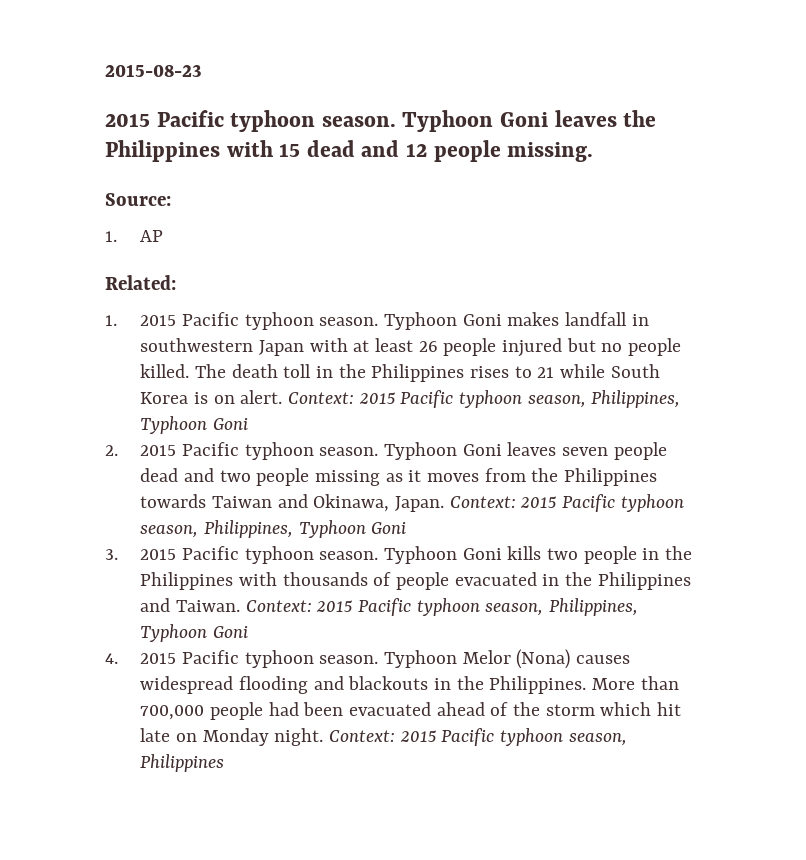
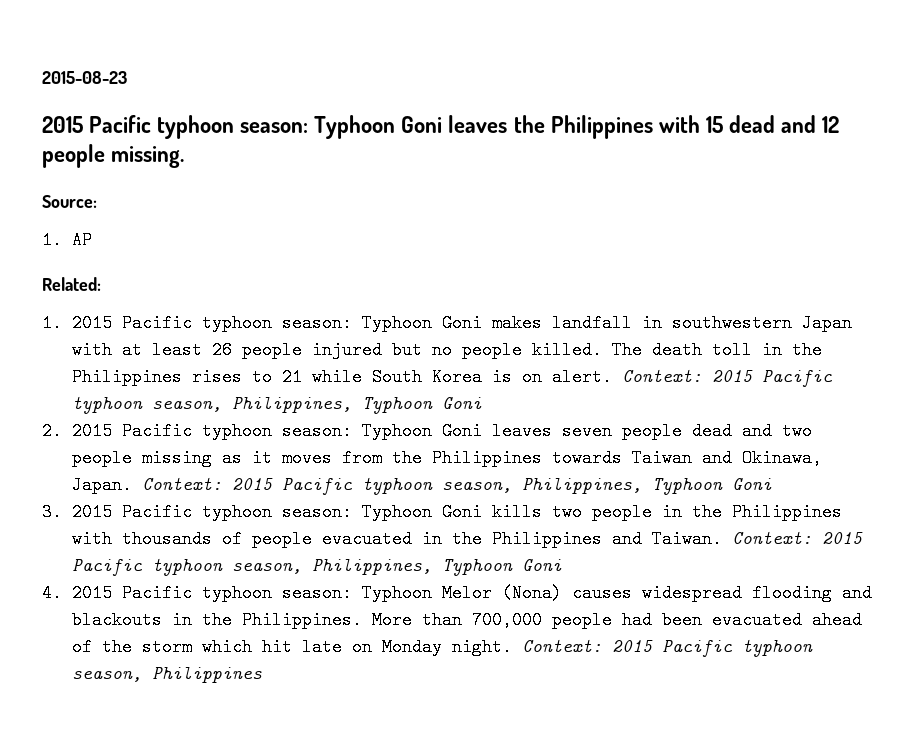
- 2015 Pacific typhoon season. Typhoon Goni leaves the Philippines with 15 dead and 12 people missing.
+ 2015 Pacific typhoon season: Typhoon Goni leaves the Philippines with 15 dead and 12 people missing.
- 1. 2015 Pacific typhoon season. Typhoon Goni makes landfall in southwestern Japan with at least 26 people injured but no people killed.
+ 1. 2015 Pacific typhoon season: Typhoon Goni makes landfall in southwestern Japan with at least 26 people injured but no people killed.
- 2. 2015 Pacific typhoon season. Typhoon Goni leaves seven people dead and two people missing as it moves from the Philippines towards Taiwan and Okinawa, Japan.
+ 2. 2015 Pacific typhoon season: Typhoon Goni leaves seven people dead and two people missing as it moves from the Philippines towards Taiwan and Okinawa, Japan.
- 3. 2015 Pacific typhoon season. Typhoon Goni kills two people in the Philippines with thousands of people evacuated in the Philippines and Taiwan.
+ 3. 2015 Pacific typhoon season: Typhoon Goni kills two people in the Philippines with thousands of people evacuated in the Philippines and Taiwan.
- 4. 2015 Pacific typhoon season. Typhoon Melor (Nona) causes widespread flooding and blackouts in the Philippines.
+ 4. 2015 Pacific typhoon season: Typhoon Melor (Nona) causes widespread flooding and blackouts in the Philippines.

